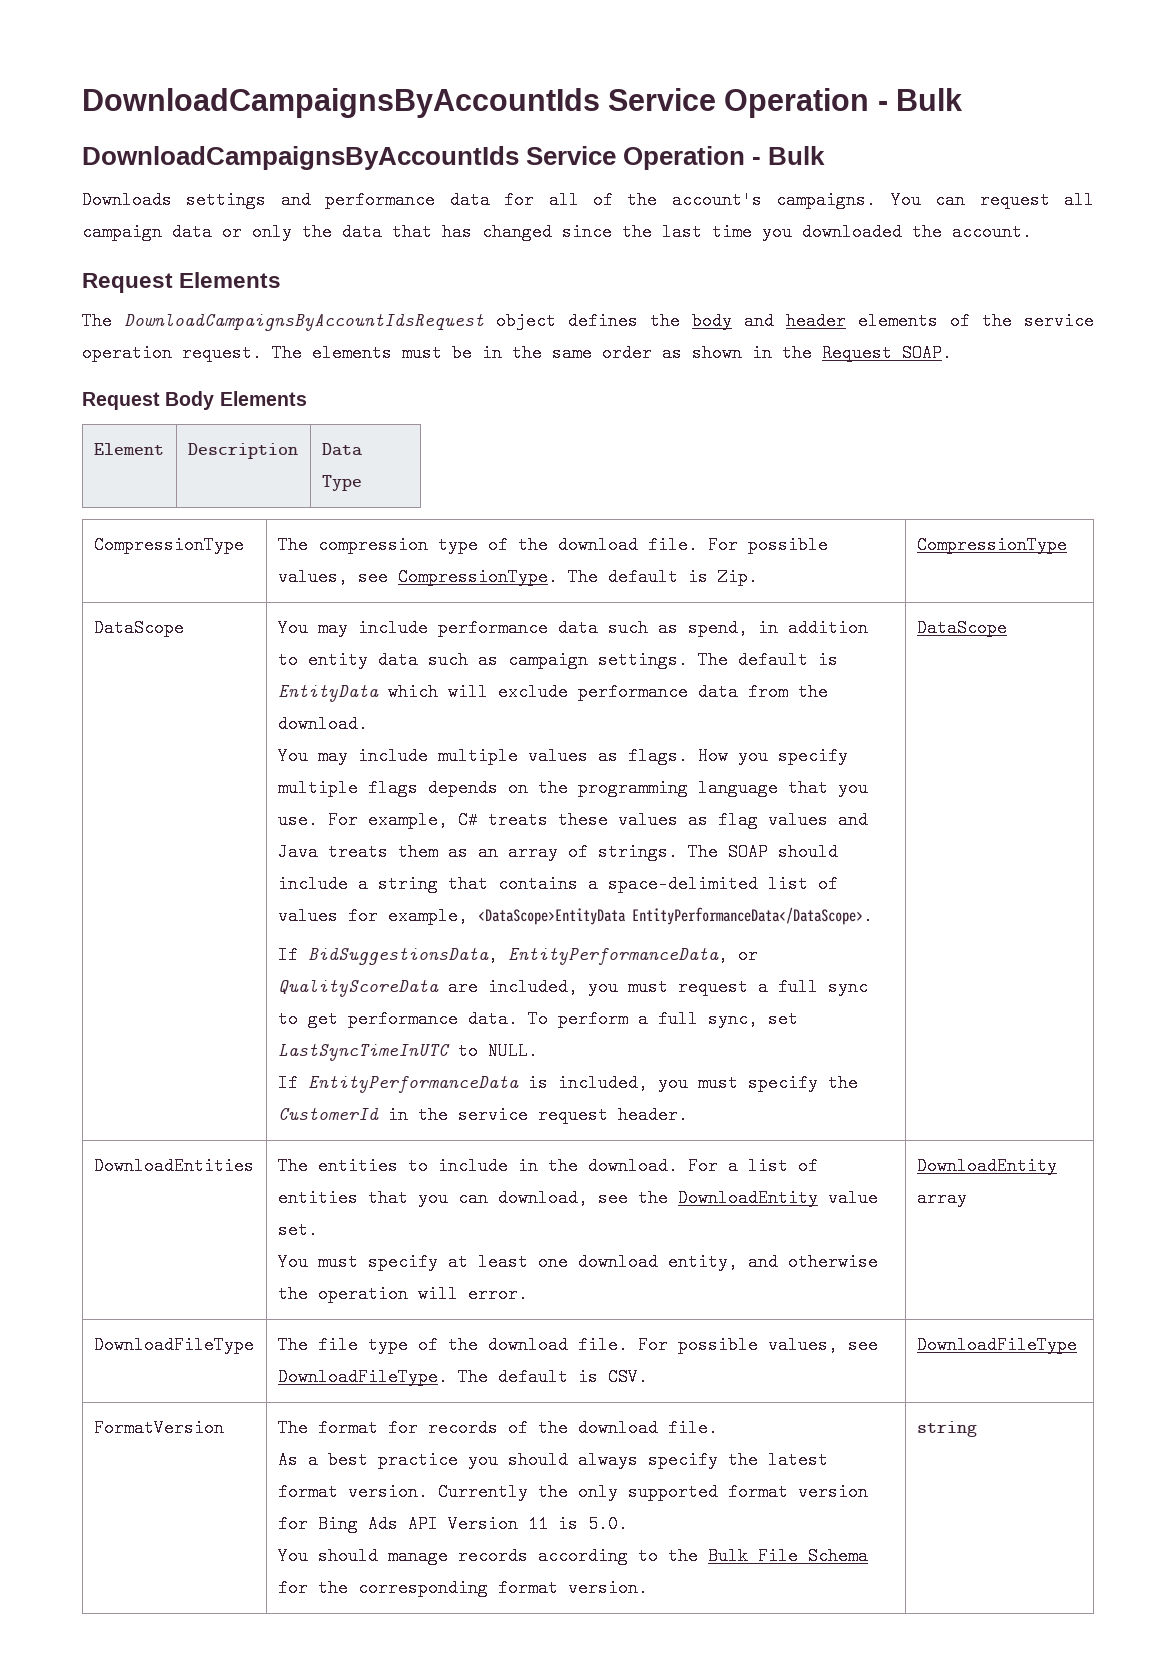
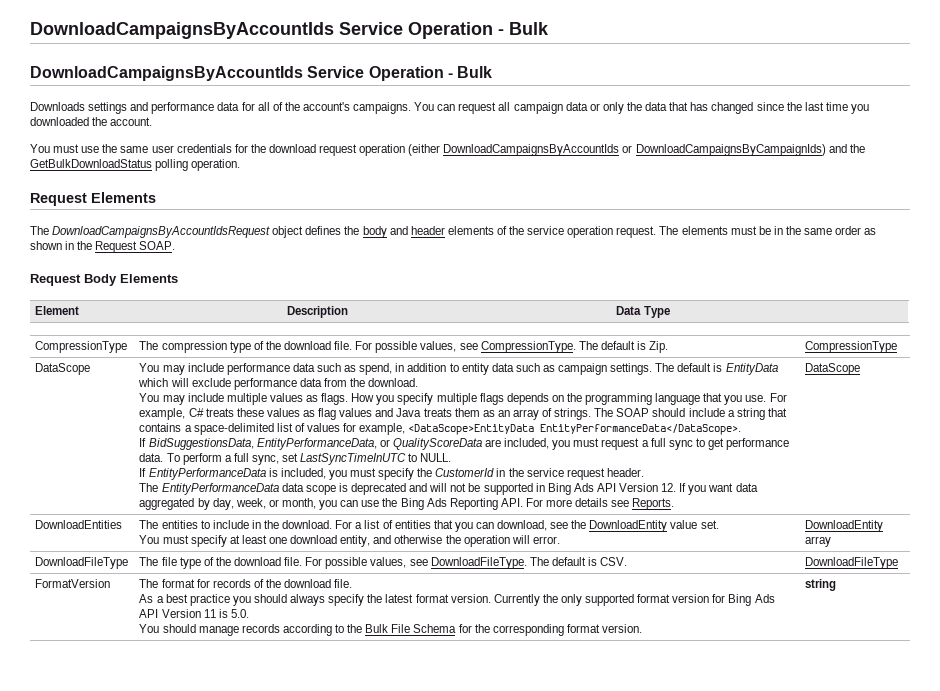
+ You must use the same user credentials for the download request operation (either DownloadCampaignsByAccountIds or DownloadCampaignsByCampaignIds) and the GetBulkDownloadStatus polling operation.
+ The EntityPerformanceData data scope is deprecated and will not be supported in Bing Ads API Version 12. If you want data aggregated by day, week, or month, you can use the Bing Ads Reporting API. For more details see Reports.

